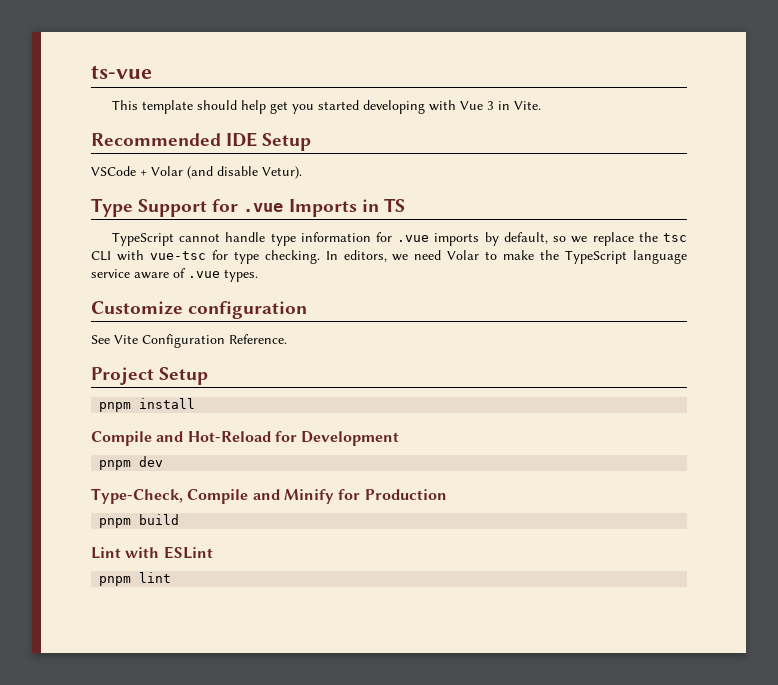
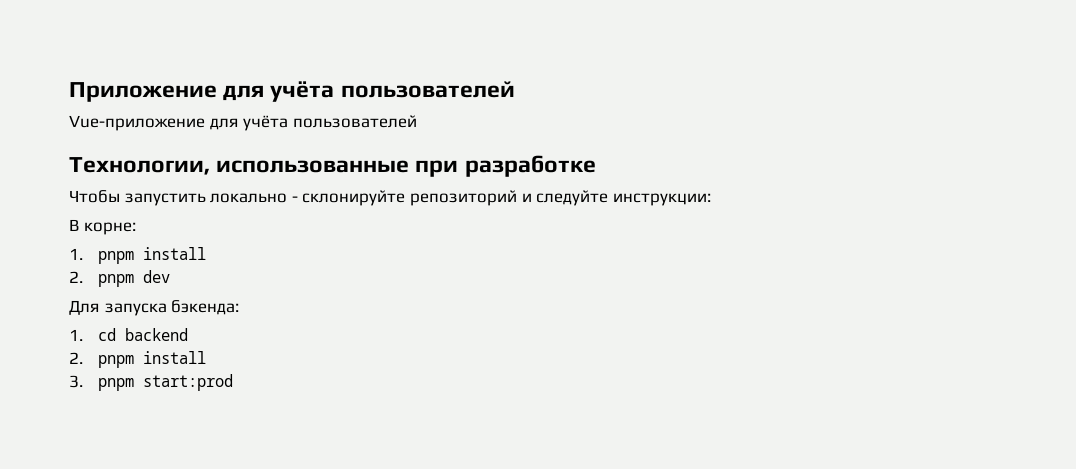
- ts-vue
- This template should help get you started developing with Vue 3 in Vite.
- Recommended IDE Setup
- VSCode + Volar (and disable Vetur).
- Type Support for .vue Imports in TS
- TypeScript cannot handle type information for .vue imports by default, so we replace the tsc CLI with vue-tsc for type checking. In editors, we need Volar to make the TypeScript language service aware of .vue types.
- Customize configuration
- See Vite Configuration Reference.
- Project Setup
- pnpm install
- Compile and Hot-Reload for Development
- pnpm dev
- Type-Check, Compile and Minify for Production
- pnpm build
- Lint with ESLint
- pnpm lint
+ Приложение для учёта пользователей
+ Vue-приложение для учёта пользователей
+ Технологии, использованные при разработке
+ Чтобы запустить локально - склонируйте репозиторий и следуйте инструкции:
+ В корне:
+ 1. pnpm install
+ 2. pnpm dev
+ Для запуска бэкенда:
+ 1. cd backend
+ 2. pnpm install
+ 3. pnpm start:prod

